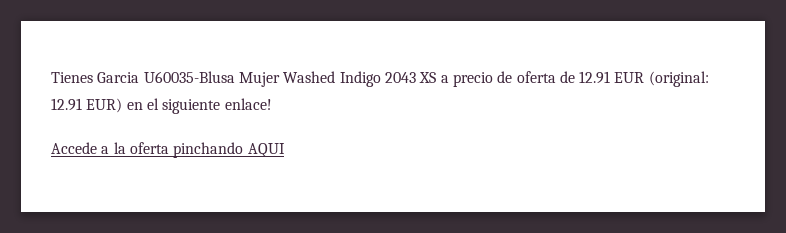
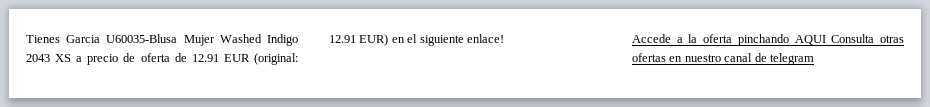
- Accede a la oferta pinchando AQUI
+ Accede a la oferta pinchando AQUI Consulta otras ofertas en nuestro canal de telegram

